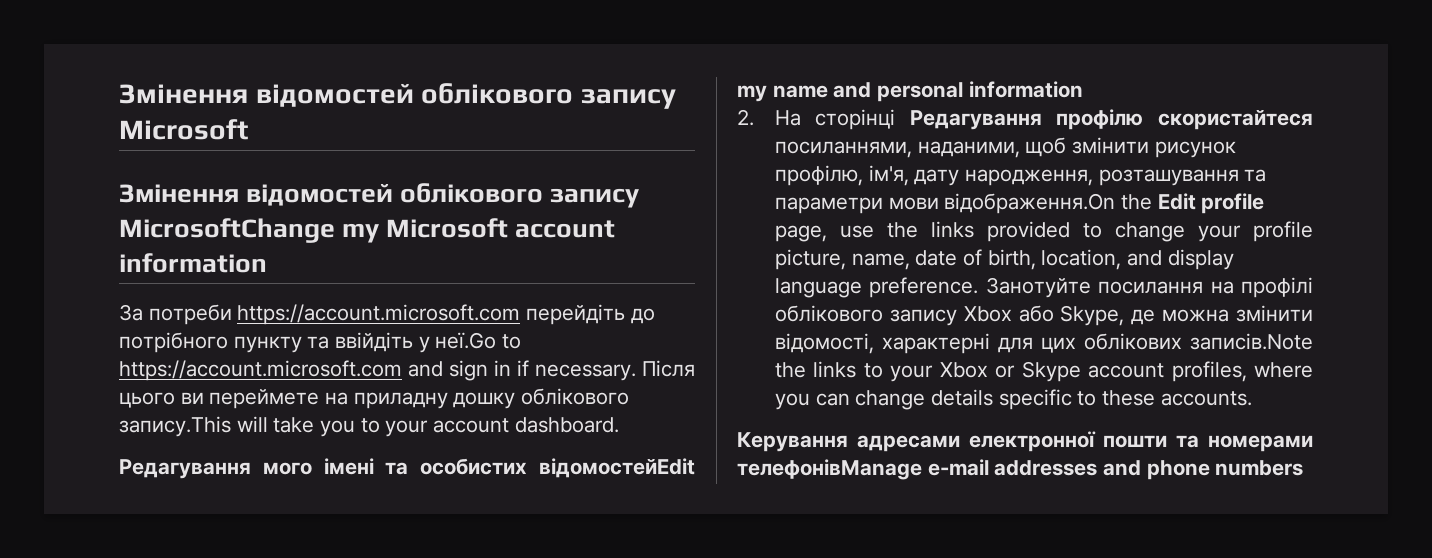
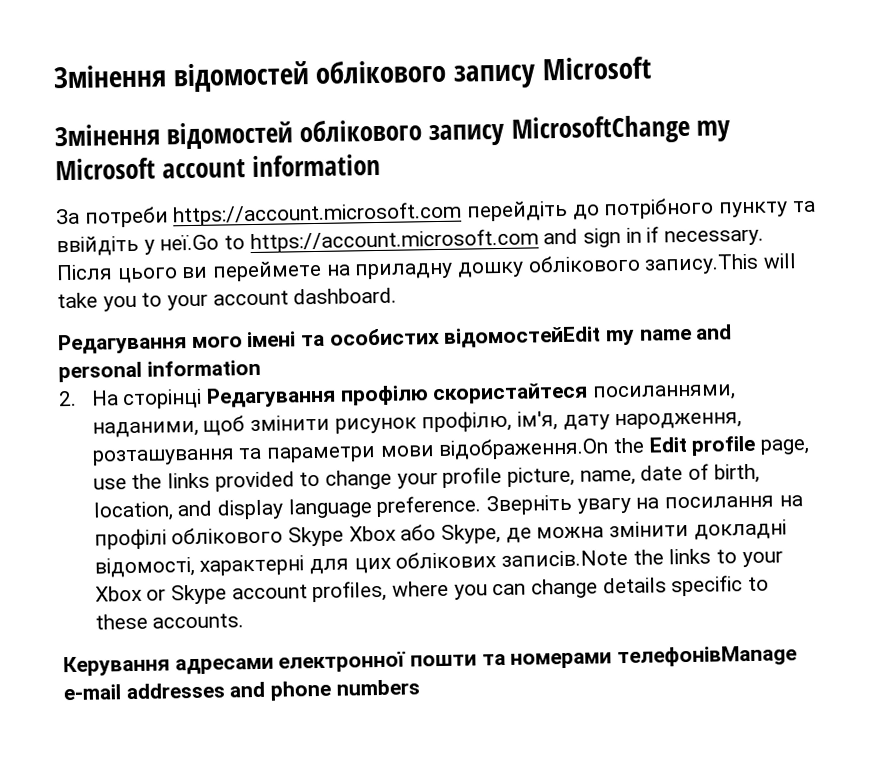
- Занотуйте посилання на профілі облікового запису Xbox або Skype, де можна змінити відомості, характерні для цих облікових записів.Note the links to your Xbox or Skype account profiles, where you can change details specific to these accounts.
+ Зверніть увагу на посилання на профілі облікового Skype Xbox або Skype, де можна змінити докладні відомості, характерні для цих облікових записів.Note the links to your Xbox or Skype account profiles, where you can change details specific to these accounts.

